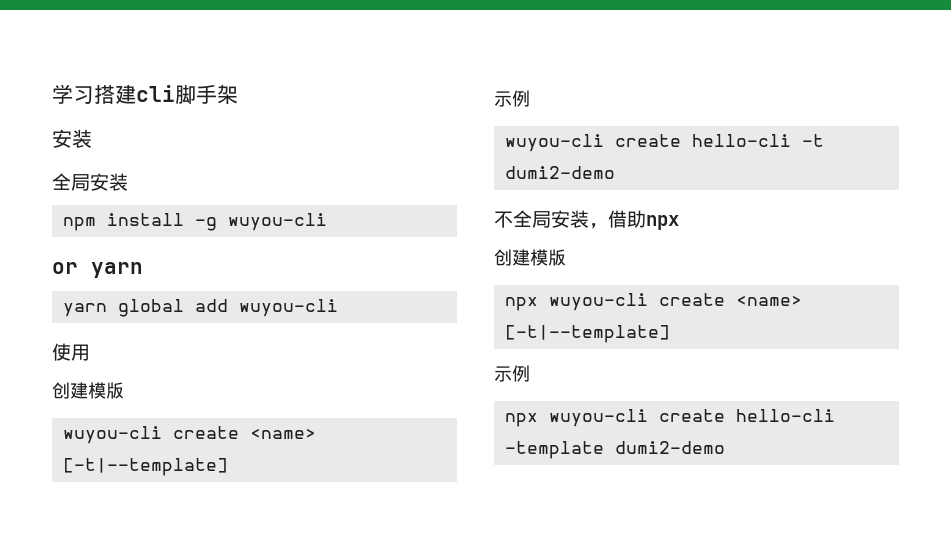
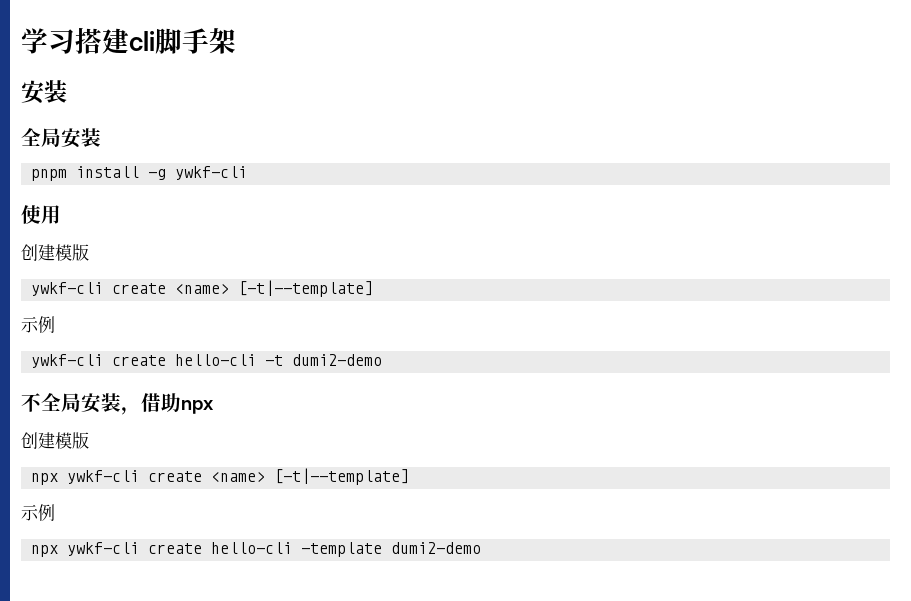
- npm install -g wuyou-cli
- or yarn
- yarn global add wuyou-cli
+ pnpm install -g ywkf-cli
  使用
  创建模版
- wuyou-cli create <name> [-t|--template]
+ ywkf-cli create <name> [-t|--template]
  示例
- wuyou-cli create hello-cli -t dumi2-demo
+ ywkf-cli create hello-cli -t dumi2-demo
- npx wuyou-cli create <name> [-t|--template]
+ npx ywkf-cli create <name> [-t|--template]
- npx wuyou-cli create hello-cli -template dumi2-demo
+ npx ywkf-cli create hello-cli -template dumi2-demo

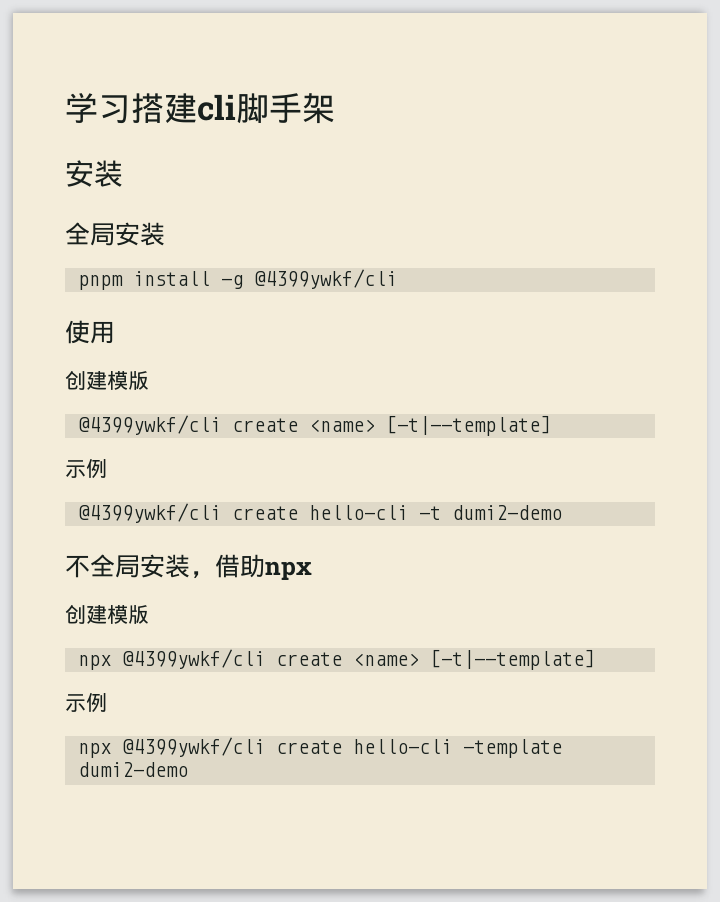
- pnpm install -g ywkf-cli
+ pnpm install -g @4399ywkf/cli
  使用
  创建模版
- ywkf-cli create <name> [-t|--template]
+ @4399ywkf/cli create <name> [-t|--template]
  示例
- ywkf-cli create hello-cli -t dumi2-demo
+ @4399ywkf/cli create hello-cli -t dumi2-demo
- npx ywkf-cli create <name> [-t|--template]
+ npx @4399ywkf/cli create <name> [-t|--template]
- npx ywkf-cli create hello-cli -template dumi2-demo
+ npx @4399ywkf/cli create hello-cli -template dumi2-demo

